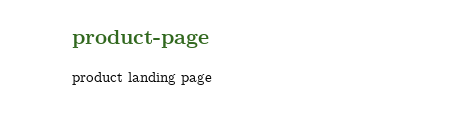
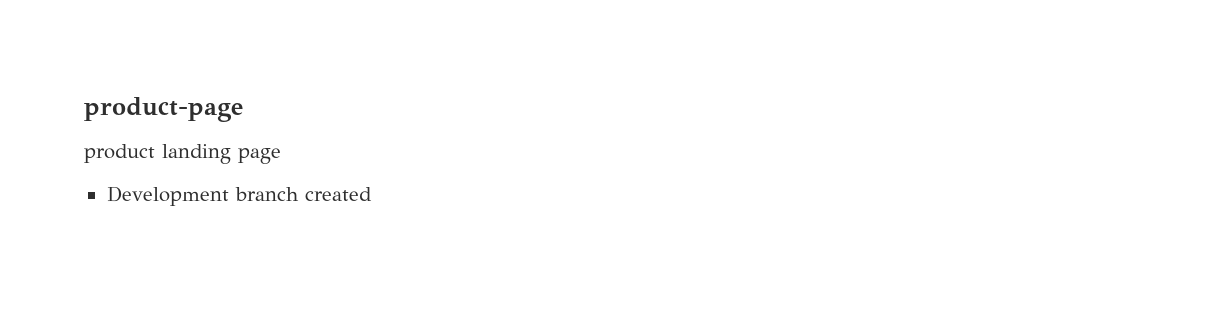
+ Development branch created

